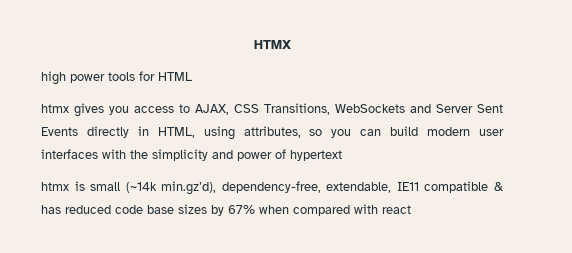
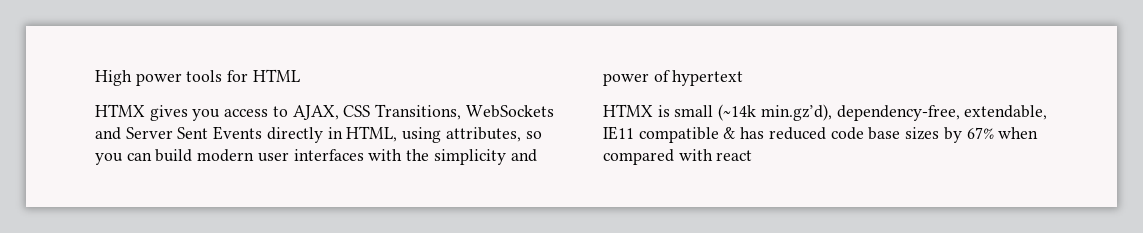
- HTMX
- high power tools for HTML
+ High power tools for HTML
- htmx gives you access to AJAX, CSS Transitions, WebSockets and Server Sent Events directly in HTML, using attributes, so you can build modern user interfaces with the simplicity and power of hypertext
+ HTMX gives you access to AJAX, CSS Transitions, WebSockets and Server Sent Events directly in HTML, using attributes, so you can build modern user interfaces with the simplicity and power of hypertext
- htmx is small (~14k min.gz’d), dependency-free, extendable, IE11 compatible & has reduced code base sizes by 67% when compared with react
+ HTMX is small (~14k min.gz’d), dependency-free, extendable, IE11 compatible & has reduced code base sizes by 67% when compared with react

